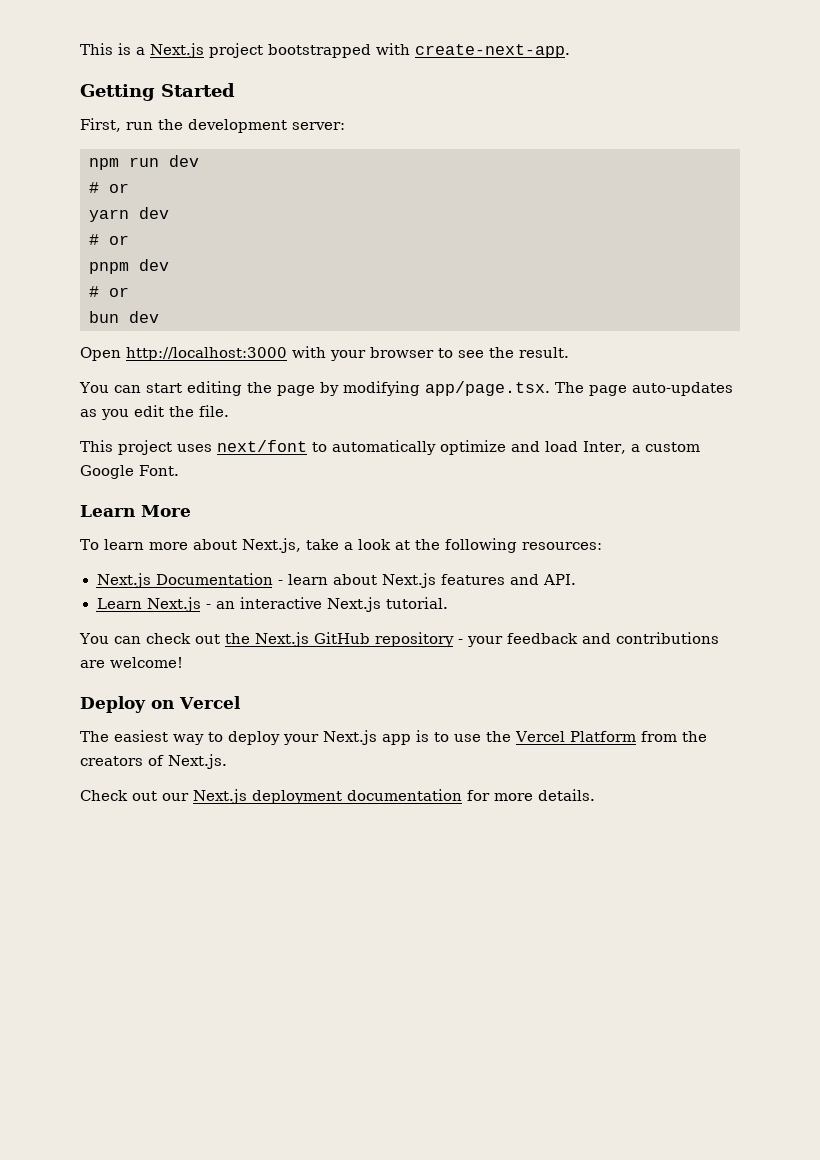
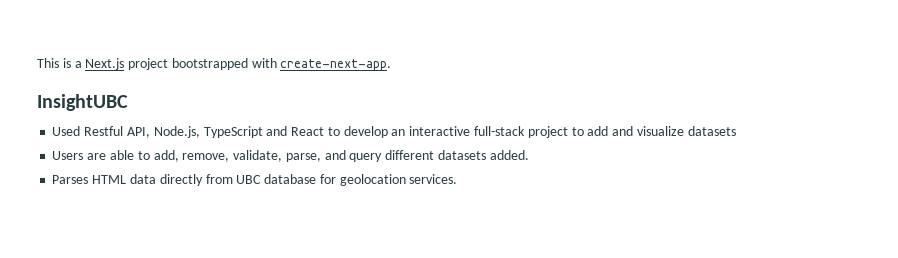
- Getting Started
- First, run the development server:
- npm run dev
- # or
- yarn dev
- # or
- pnpm dev
- # or
- bun dev
- Open http://localhost:3000 with your browser to see the result.
- You can start editing the page by modifying app/page.tsx. The page auto-updates as you edit the file.
- This project uses next/font to automatically optimize and load Inter, a custom Google Font.
- Learn More
- To learn more about Next.js, take a look at the following resources:
- Next.js Documentation - learn about Next.js features and API.
- Learn Next.js - an interactive Next.js tutorial.
- You can check out the Next.js GitHub repository - your feedback and contributions are welcome!
- Deploy on Vercel
- The easiest way to deploy your Next.js app is to use the Vercel Platform from the creators of Next.js.
- Check out our Next.js deployment documentation for more details.
+ InsightUBC
+ Used Restful API, Node.js, TypeScript and React to develop an interactive full-stack project to add and visualize datasets
+ Users are able to add, remove, validate, parse, and query different datasets added.
+ Parses HTML data directly from UBC database for geolocation services.

